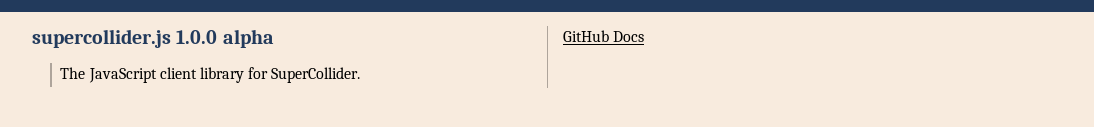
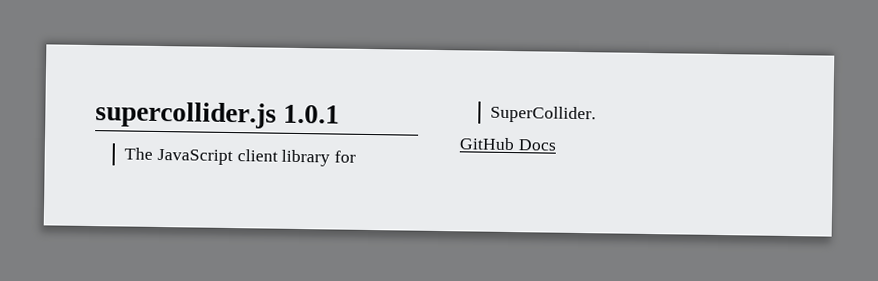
- supercollider.js 1.0.0 alpha
+ supercollider.js 1.0.1

